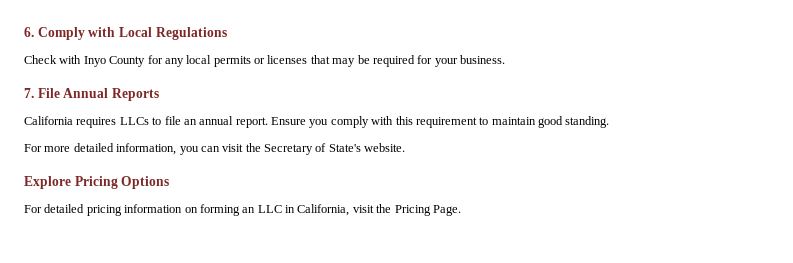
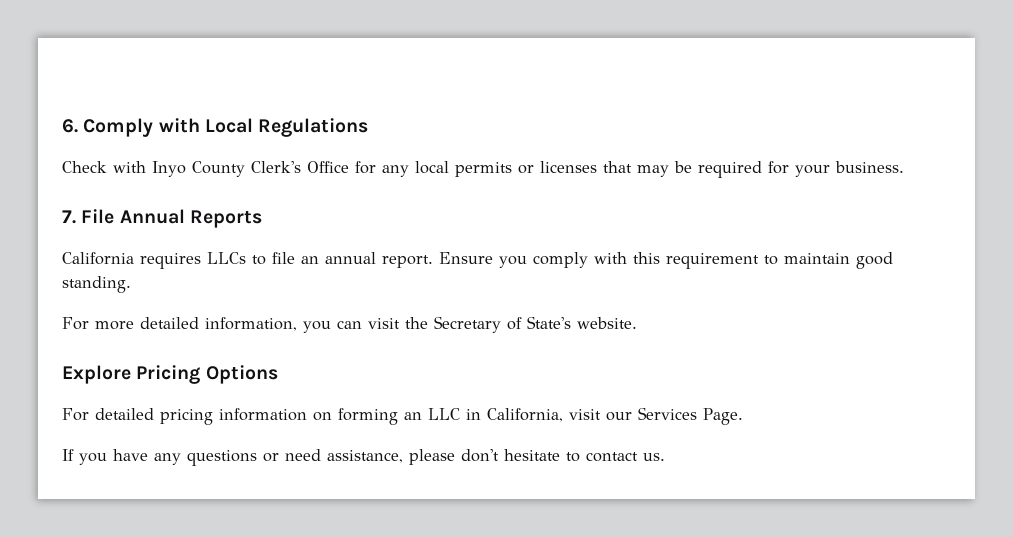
- Check with Inyo County for any local permits or licenses that may be required for your business.
+ Check with Inyo County Clerk's Office for any local permits or licenses that may be required for your business.
- For detailed pricing information on forming an LLC in California, visit the Pricing Page.
+ For detailed pricing information on forming an LLC in California, visit our Services Page.
+ If you have any questions or need assistance, please don't hesitate to contact us.

